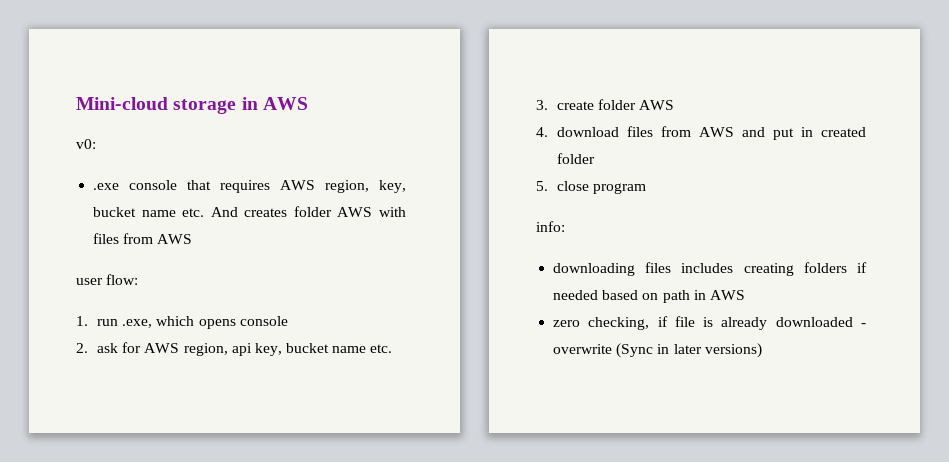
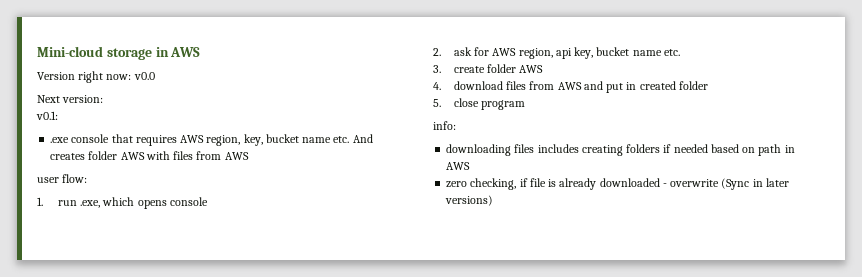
- v0:
+ Version right now: v0.0
+ Next version:
+ v0.1:

